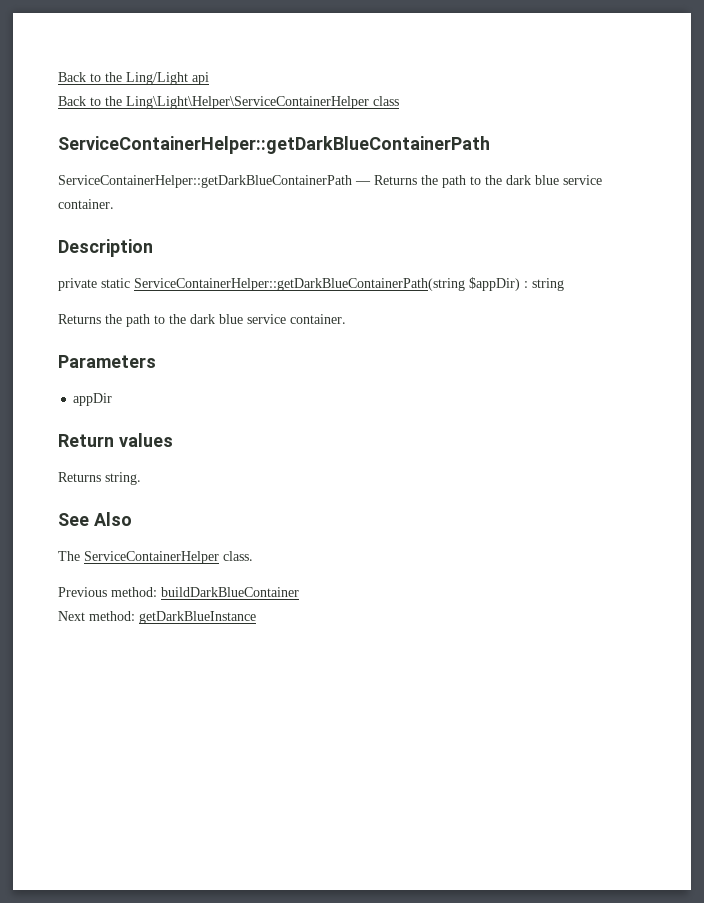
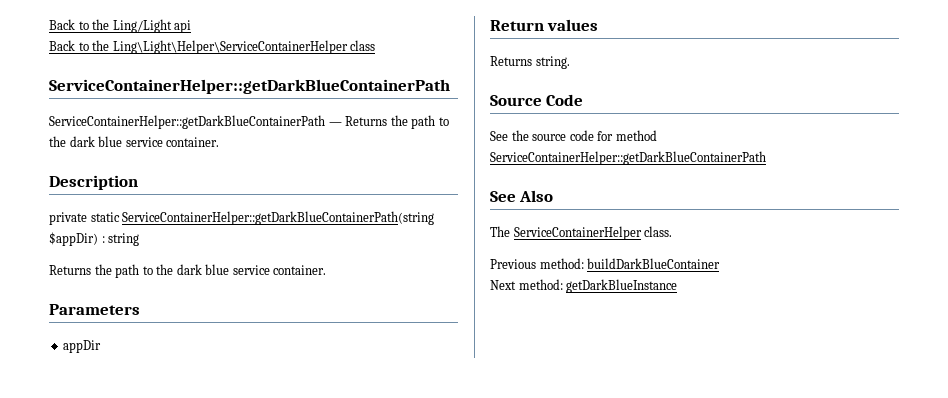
+ Source Code
+ See the source code for method ServiceContainerHelper::getDarkBlueContainerPath

